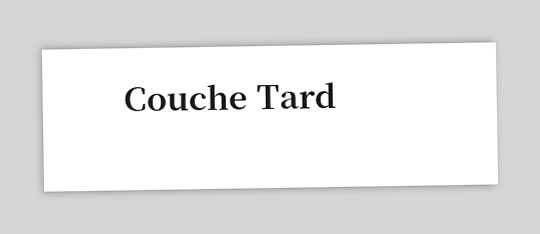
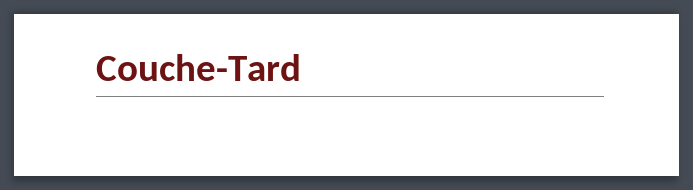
- Couche Tard
+ Couche-Tard

